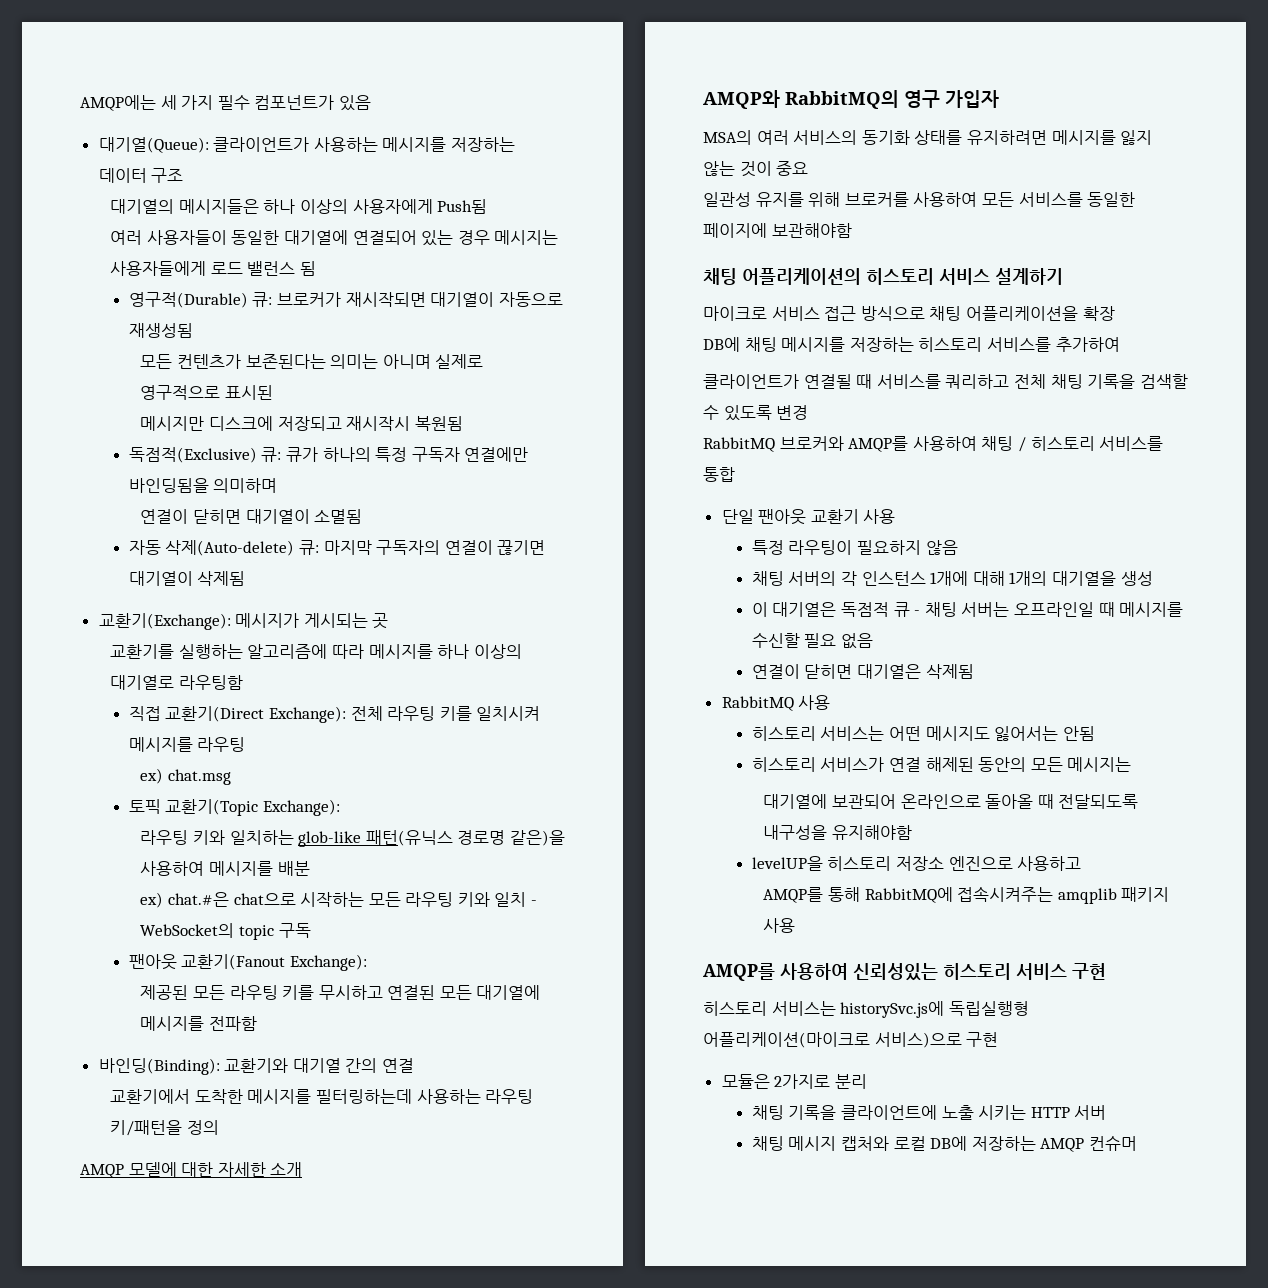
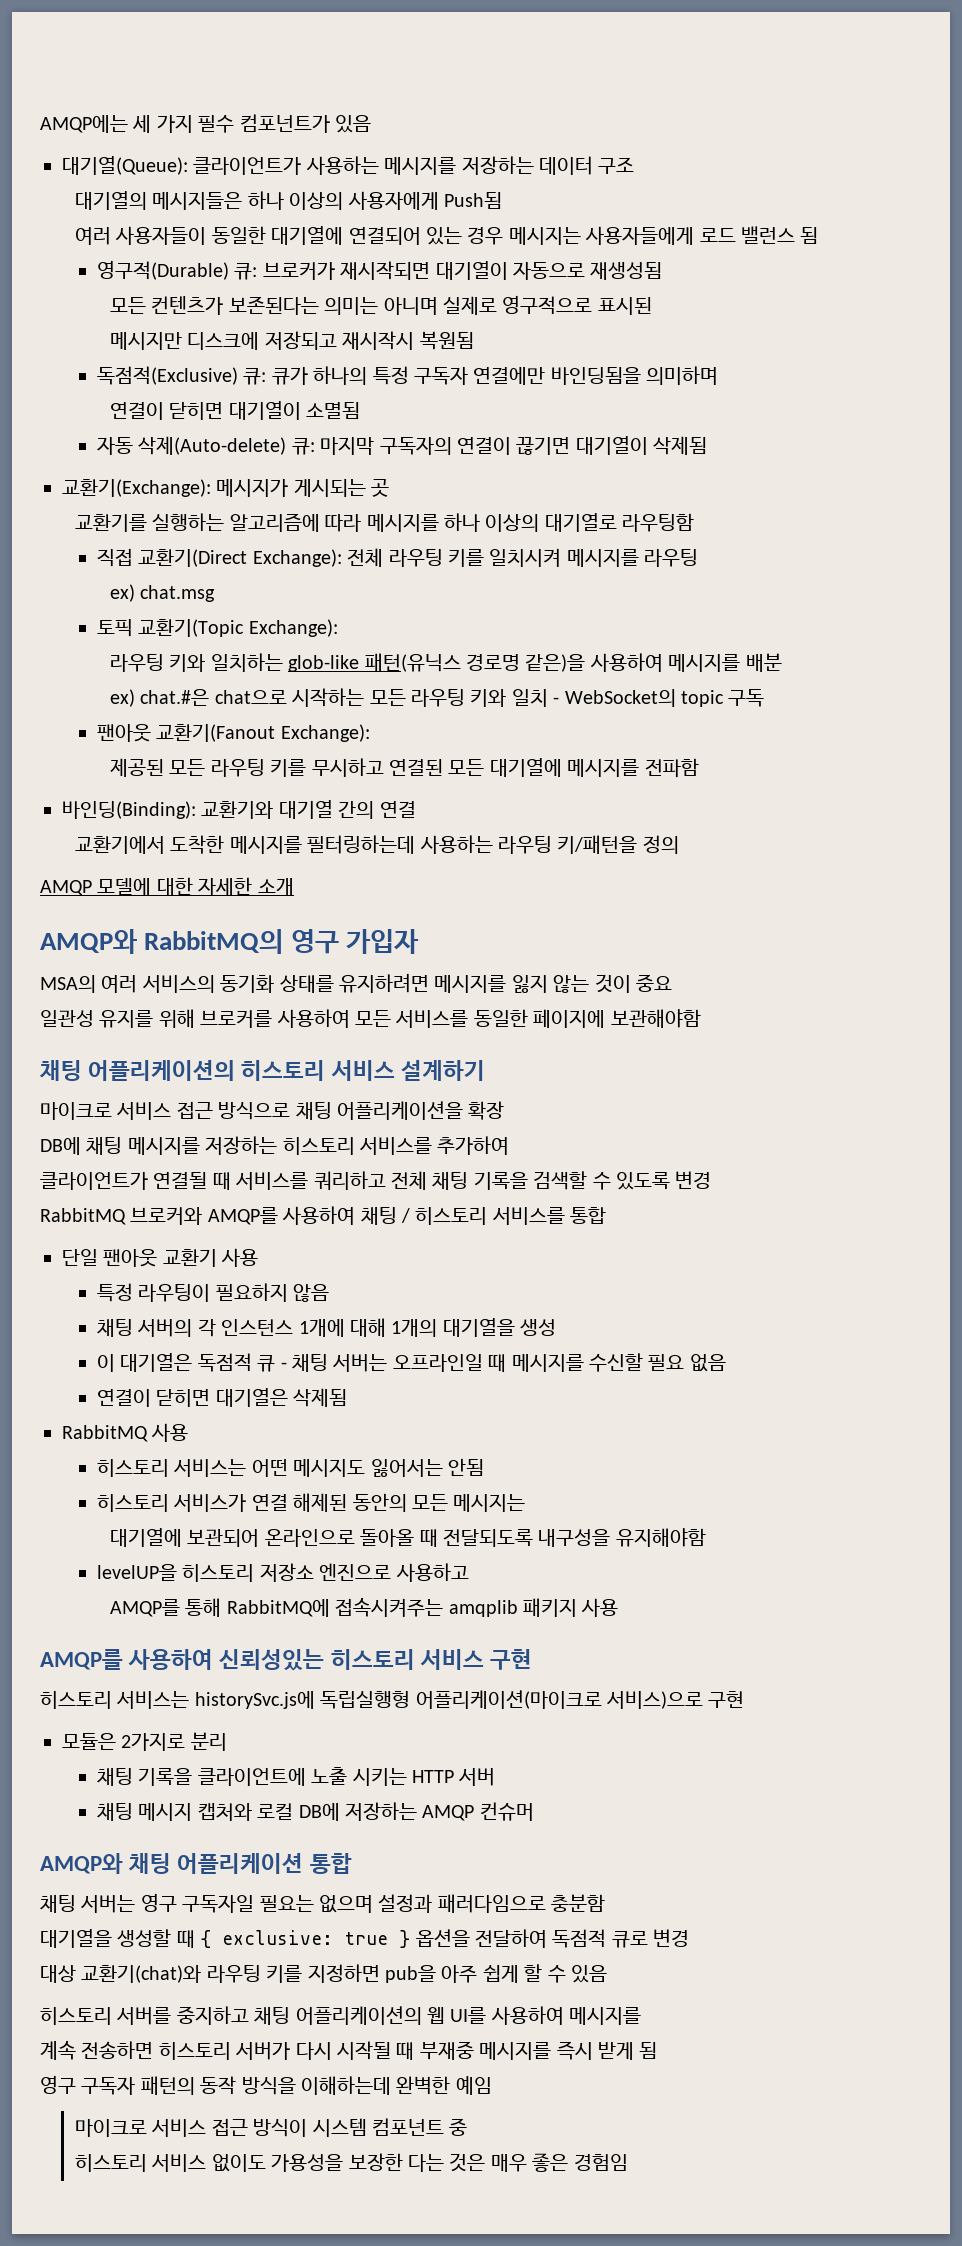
+ AMQP와 채팅 어플리케이션 통합
+ 채팅 서버는 영구 구독자일 필요는 없으며 설정과 패러다임으로 충분함
+ 대기열을 생성할 때 { exclusive: true } 옵션을 전달하여 독점적 큐로 변경
+ 대상 교환기(chat)와 라우팅 키를 지정하면 pub을 아주 쉽게 할 수 있음
+ 히스토리 서버를 중지하고 채팅 어플리케이션의 웹 UI를 사용하여 메시지를
+ 계속 전송하면 히스토리 서버가 다시 시작될 때 부재중 메시지를 즉시 받게 됨
+ 영구 구독자 패턴의 동작 방식을 이해하는데 완벽한 예임
+ 마이크로 서비스 접근 방식이 시스템 컴포넌트 중
+ 히스토리 서비스 없이도 가용성을 보장한 다는 것은 매우 좋은 경험임

